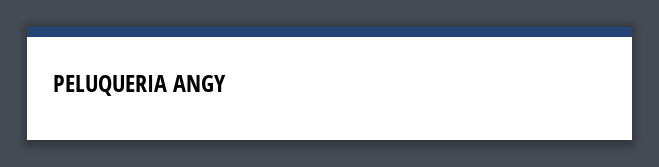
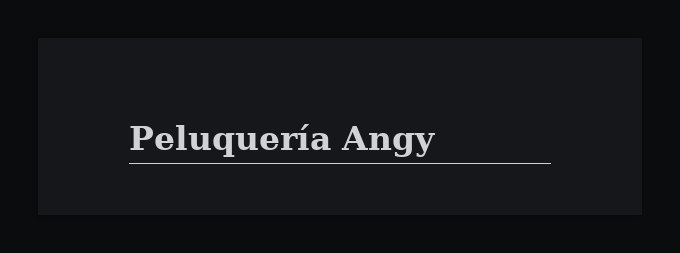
- PELUQUERIA ANGY
+ Peluquería Angy

